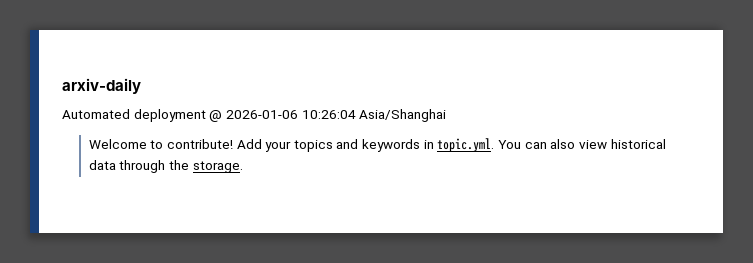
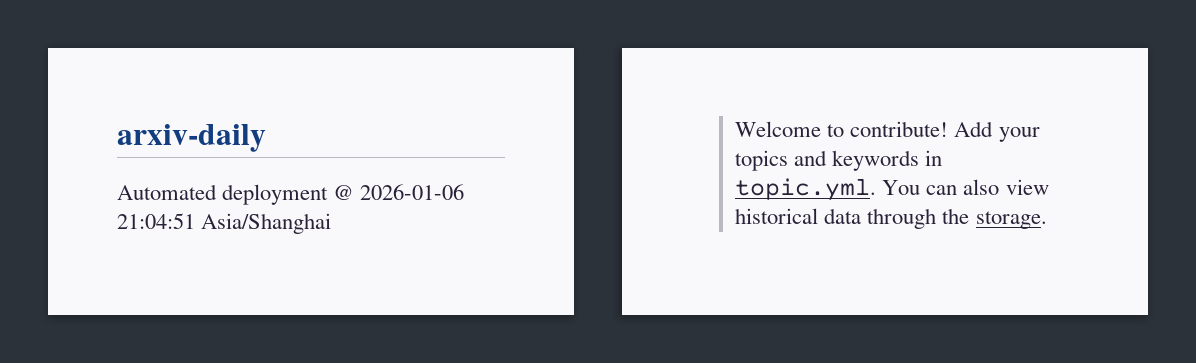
- Automated deployment @ 2026-01-06 10:26:04 Asia/Shanghai
+ Automated deployment @ 2026-01-06 21:04:51 Asia/Shanghai

